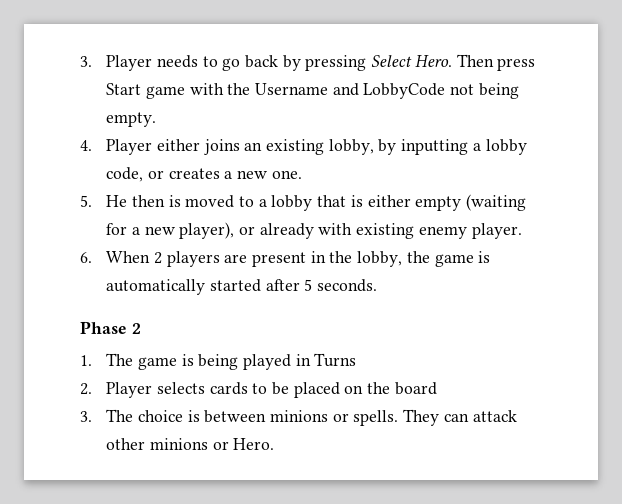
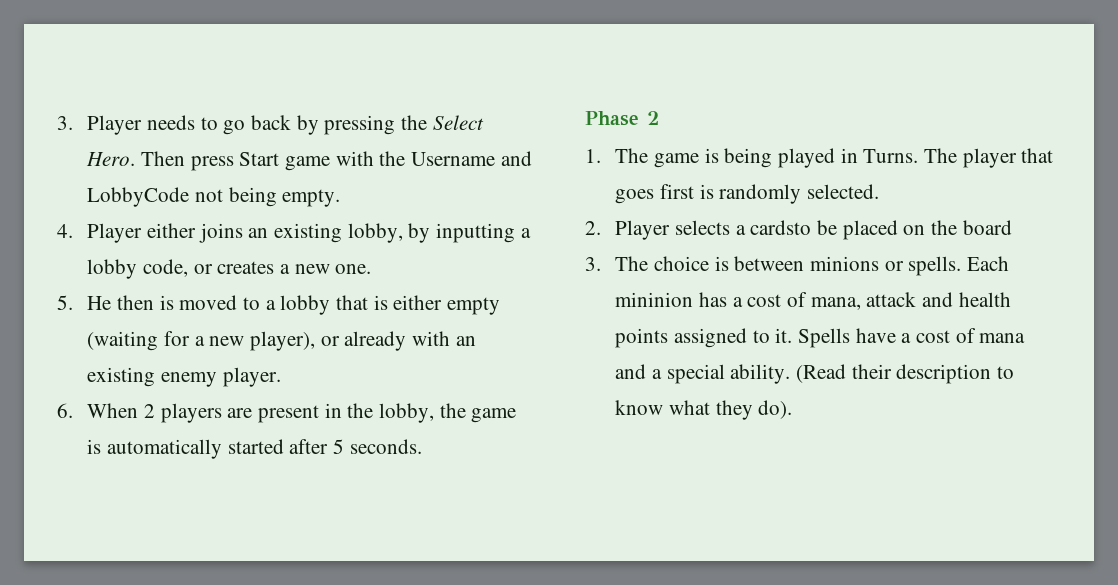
- 3. Player needs to go back by pressing Select Hero.
+ 3. Player needs to go back by pressing the Select Hero.
- 5. He then is moved to a lobby that is either empty (waiting for a new player), or already with existing enemy player.
+ 5. He then is moved to a lobby that is either empty (waiting for a new player), or already with an existing enemy player.
- 1. The game is being played in Turns
+ 1. The game is being played in Turns. The player that goes first is randomly selected.
- 2. Player selects cards to be placed on the board
+ 2. Player selects a cardsto be placed on the board
- They can attack other minions or Hero.
+ Each mininion has a cost of mana, attack and health points assigned to it. Spells have a cost of mana and a special ability. (Read their description to know what they do).

